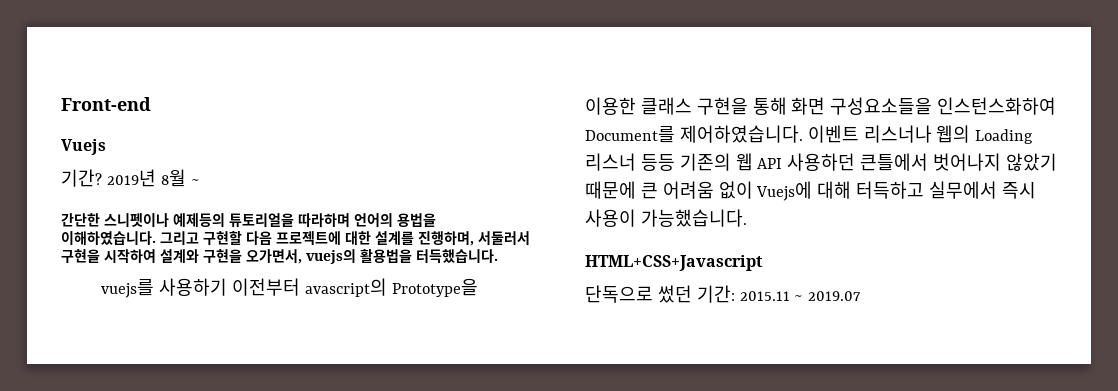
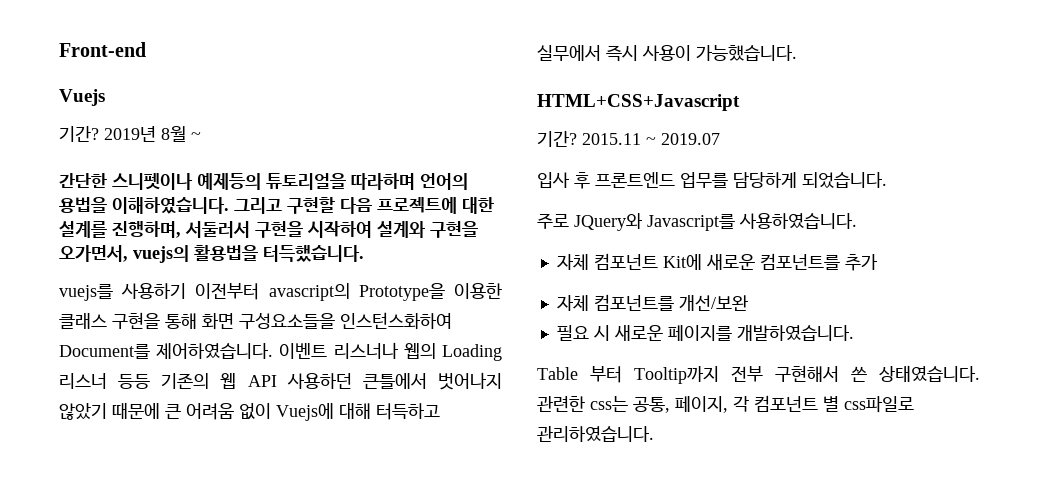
- 단독으로 썼던 기간: 2015.11 ~ 2019.07
+ 기간? 2015.11 ~ 2019.07
+ 입사 후 프론트엔드 업무를 담당하게 되었습니다.
+ 주로 JQuery와 Javascript를 사용하였습니다.
+ 자체 컴포넌트 Kit에 새로운 컴포넌트를 추가
+ 자체 컴포넌트를 개선/보완
+ 필요 시 새로운 페이지를 개발하였습니다.
+ Table 부터 Tooltip까지 전부 구현해서 쓴 상태였습니다. 관련한 css는 공통, 페이지, 각 컴포넌트 별 css파일로 관리하였습니다.

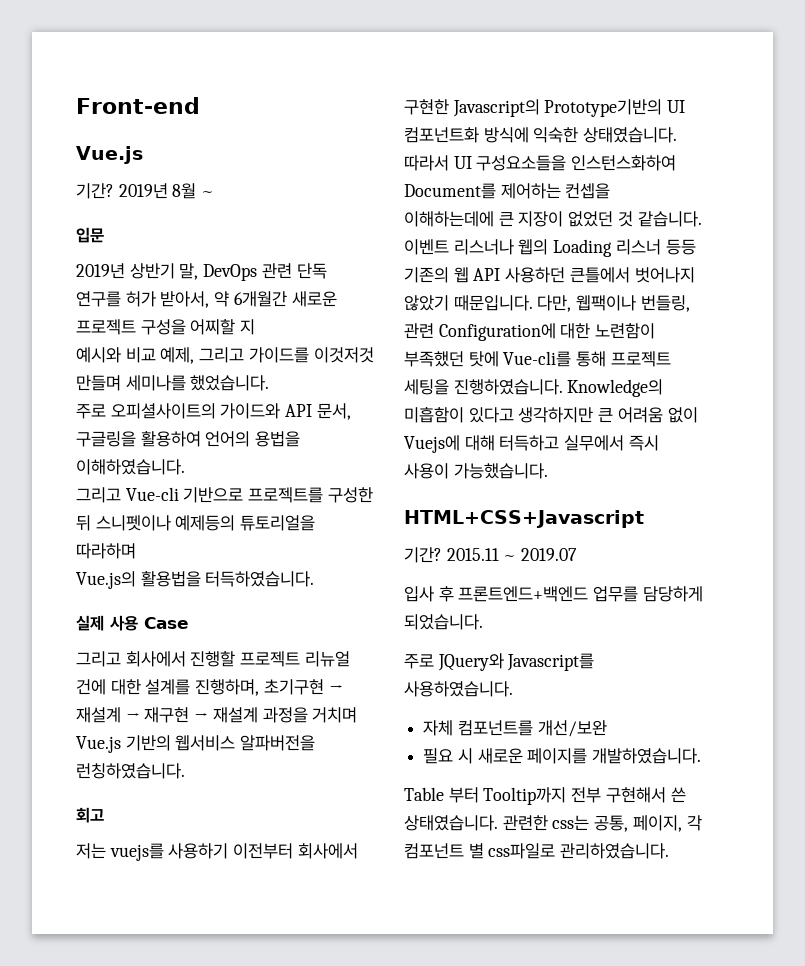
  Front-end
- Vuejs
+ Vue.js
- 간단한 스니펫이나 예제등의 튜토리얼을 따라하며 언어의 용법을 이해하였습니다. 그리고 구현할 다음 프로젝트에 대한 설계를 진행하며, 서둘러서 구현을 시작하여 설계와 구현을 오가면서, vuejs의 활용법을 터득했습니다.
- vuejs를 사용하기 이전부터 avascript의 Prototype을 이용한 클래스 구현을 통해 화면 구성요소들을 인스턴스화하여 Document를 제어하였습니다.
+ 입문
+ 2019년 상반기 말, DevOps 관련 단독 연구를 허가 받아서, 약 6개월간 새로운 프로젝트 구성을 어찌할 지
+ 예시와 비교 예제, 그리고 가이드를 이것저것 만들며 세미나를 했었습니다.
+ 주로 오피셜사이트의 가이드와 API 문서, 구글링을 활용하여 언어의 용법을 이해하였습니다.
+ 그리고 Vue-cli 기반으로 프로젝트를 구성한 뒤 스니펫이나 예제등의 튜토리얼을 따라하며
+ Vue.js의 활용법을 터득하였습니다.
+ 실제 사용 Case
+ 그리고 회사에서 진행할 프로젝트 리뉴얼 건에 대한 설계를 진행하며, 초기구현 → 재설계 → 재구현 → 재설계 과정을 거치며 Vue.js 기반의 웹서비스 알파버전을 런칭하였습니다.
+ 회고
+ 저는 vuejs를 사용하기 이전부터 회사에서 구현한 Javascript의 Prototype기반의 UI 컴포넌트화 방식에 익숙한 상태였습니다. 따라서 UI 구성요소들을 인스턴스화하여 Document를 제어하는 컨셉을 이해하는데에 큰 지장이 없었던 것 같습니다.
- 이벤트 리스너나 웹의 Loading 리스너 등등 기존의 웹 API 사용하던 큰틀에서 벗어나지 않았기 때문에 큰 어려움 없이 Vuejs에 대해 터득하고 실무에서 즉시 사용이 가능했습니다.
+ 이벤트 리스너나 웹의 Loading 리스너 등등 기존의 웹 API 사용하던 큰틀에서 벗어나지 않았기 때문입니다. 다만, 웹팩이나 번들링, 관련 Configuration에 대한 노련함이 부족했던 탓에 Vue-cli를 통해 프로젝트 세팅을 진행하였습니다. Knowledge의 미흡함이 있다고 생각하지만 큰 어려움 없이 Vuejs에 대해 터득하고 실무에서 즉시 사용이 가능했습니다.
- 입사 후 프론트엔드 업무를 담당하게 되었습니다.
+ 입사 후 프론트엔드+백엔드 업무를 담당하게 되었습니다.
- 자체 컴포넌트 Kit에 새로운 컴포넌트를 추가

